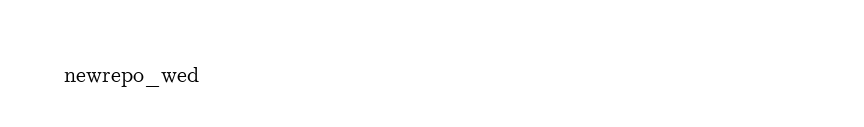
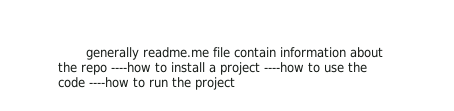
- newrepo_wed
+ generally readme.me file contain information about the repo ----how to install a project ----how to use the code ----how to run the project

